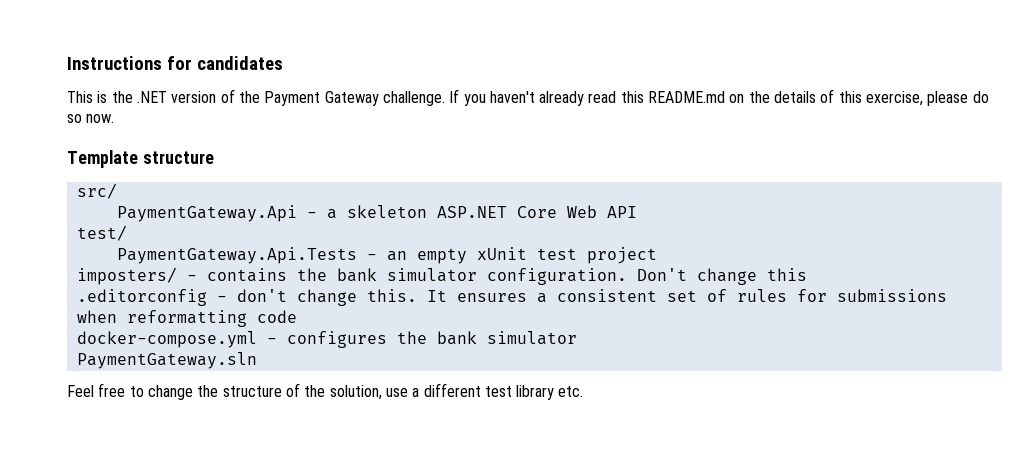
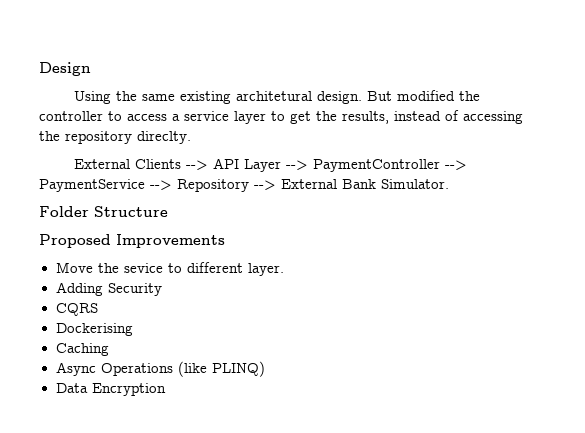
- Instructions for candidates
- This is the .NET version of the Payment Gateway challenge. If you haven't already read this README.md on the details of this exercise, please do so now.
- Template structure
- src/
- PaymentGateway.Api - a skeleton ASP.NET Core Web API
- test/
- PaymentGateway.Api.Tests - an empty xUnit test project
- imposters/ - contains the bank simulator configuration. Don't change this
- .editorconfig - don't change this. It ensures a consistent set of rules for submissions when reformatting code
- docker-compose.yml - configures the bank simulator
- PaymentGateway.sln
- Feel free to change the structure of the solution, use a different test library etc.
+ Design
+ Using the same existing architetural design. But modified the controller to access a service layer to get the results, instead of accessing the repository direclty.
+ External Clients --> API Layer --> PaymentController --> PaymentService --> Repository --> External Bank Simulator.
+ Folder Structure
+ Proposed Improvements
+ Move the sevice to different layer.
+ Adding Security
+ CQRS
+ Dockerising
+ Caching
+ Async Operations (like PLINQ)
+ Data Encryption

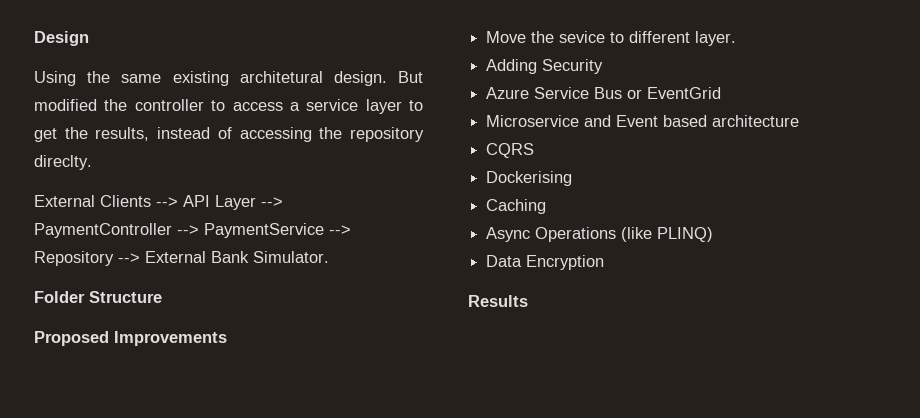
+ Azure Service Bus or EventGrid
+ Microservice and Event based architecture
+ Results

